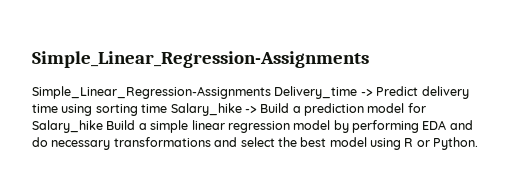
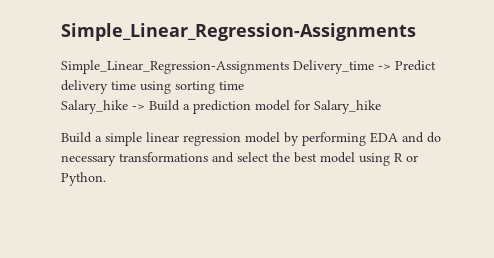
- Simple_Linear_Regression-Assignments Delivery_time -> Predict delivery time using sorting time Salary_hike -> Build a prediction model for Salary_hike Build a simple linear regression model by performing EDA and do necessary transformations and select the best model using R or Python.
+ Simple_Linear_Regression-Assignments Delivery_time -> Predict delivery time using sorting time
+ Salary_hike -> Build a prediction model for Salary_hike
+ Build a simple linear regression model by performing EDA and do necessary transformations and select the best model using R or Python.

